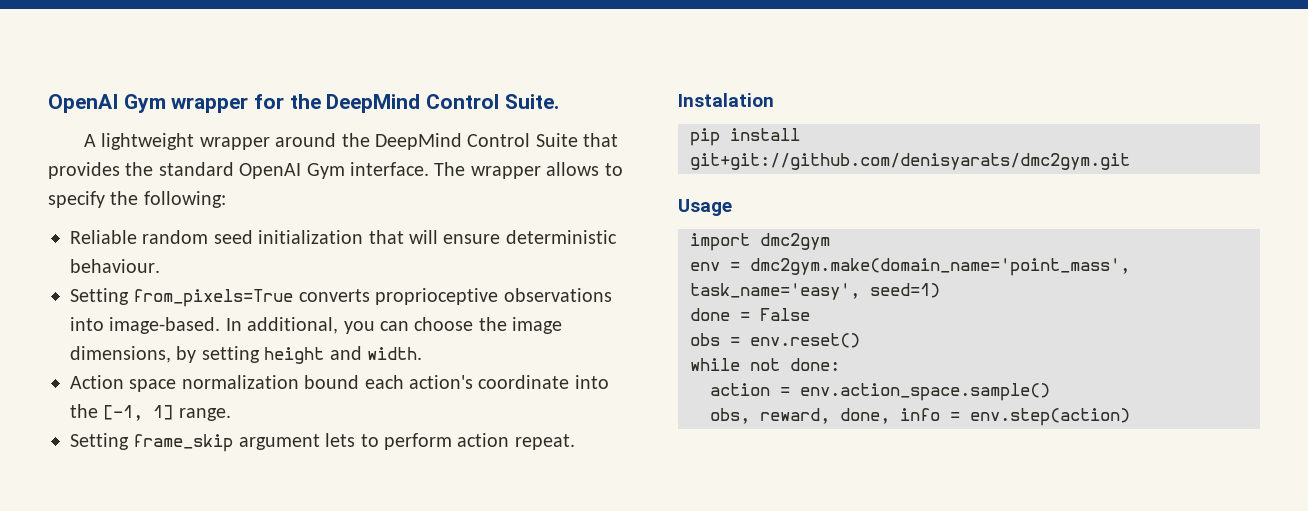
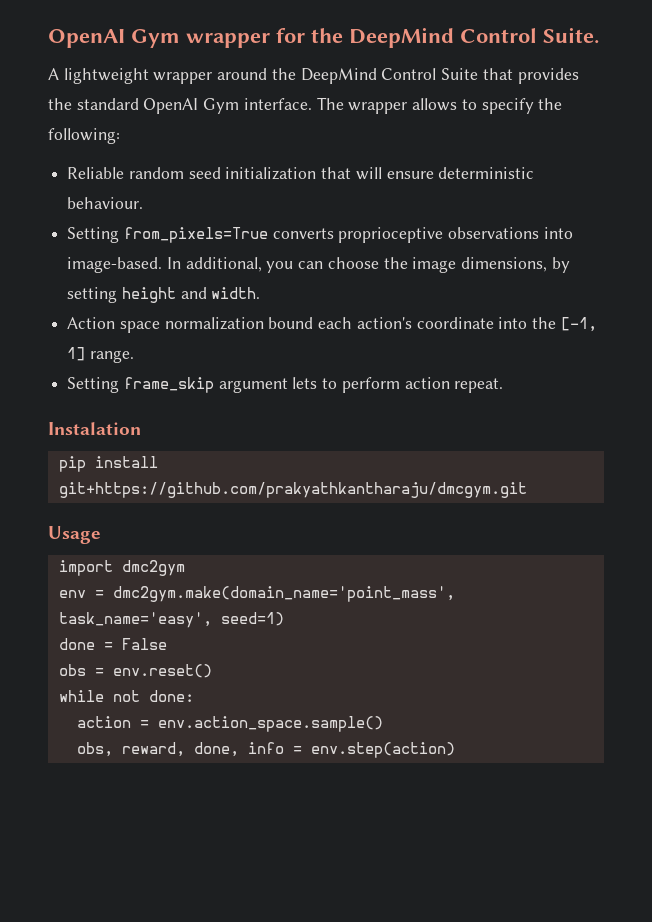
- pip install git+git://github.com/denisyarats/dmc2gym.git
+ pip install git+https://github.com/prakyathkantharaju/dmcgym.git

